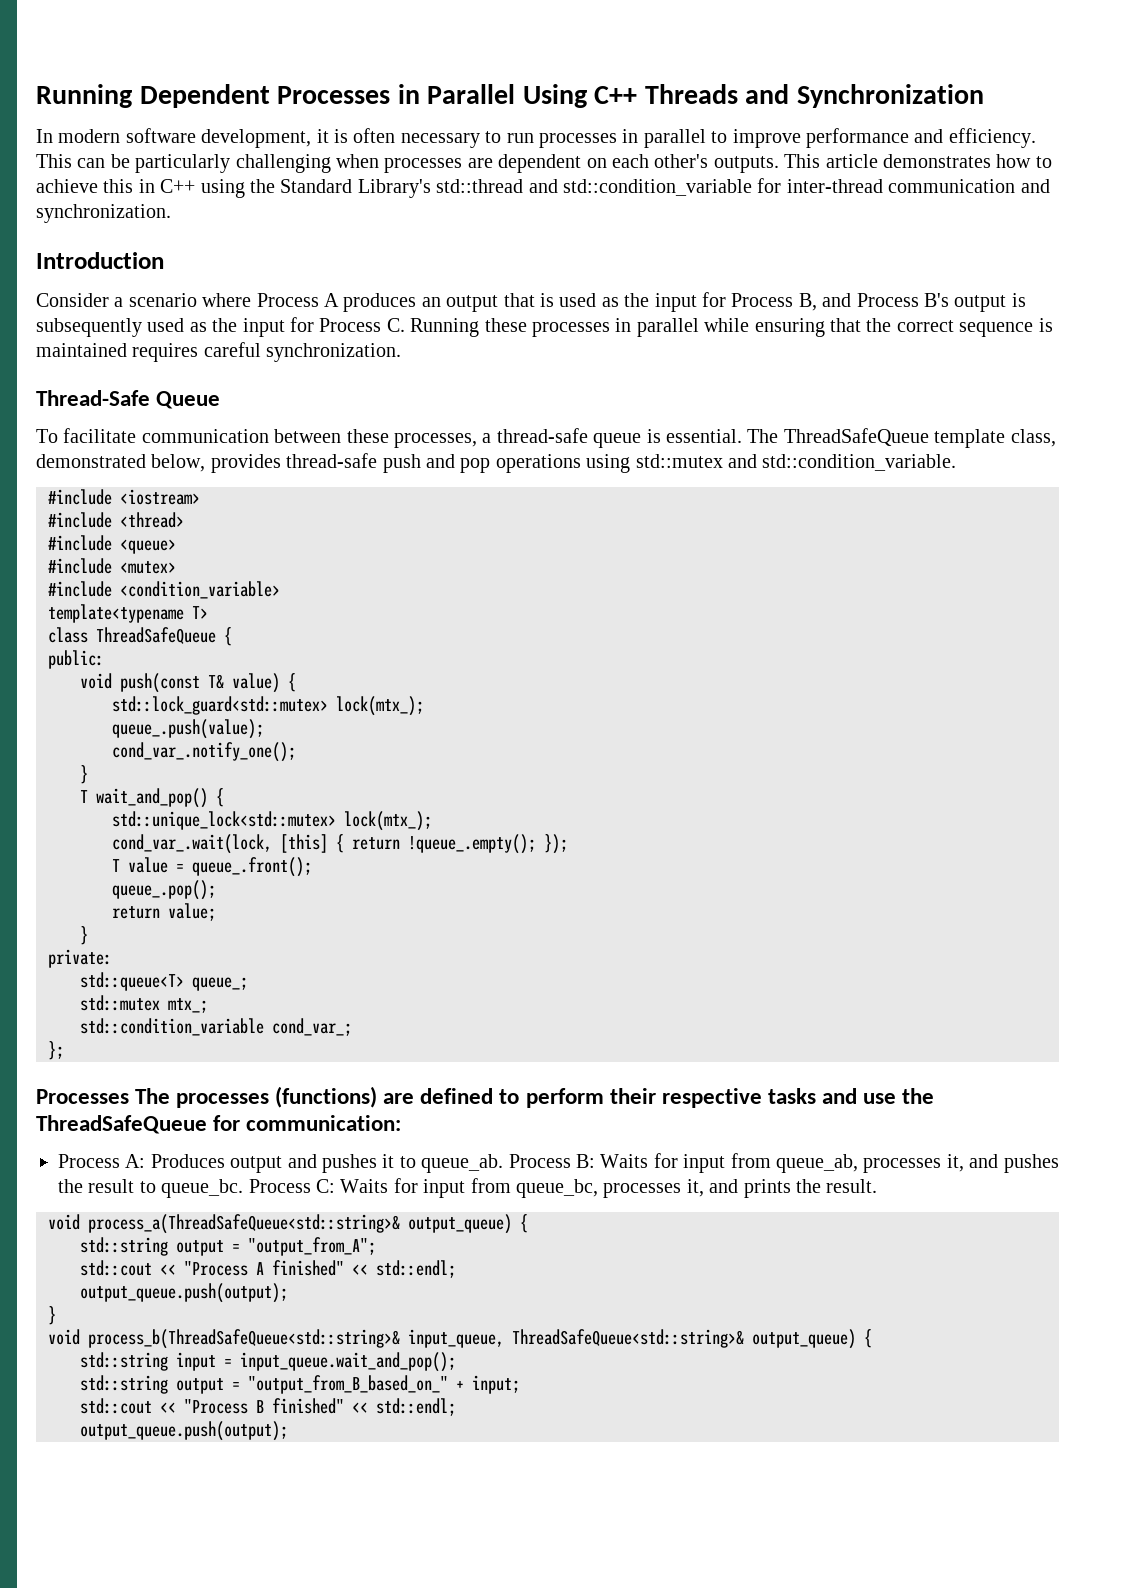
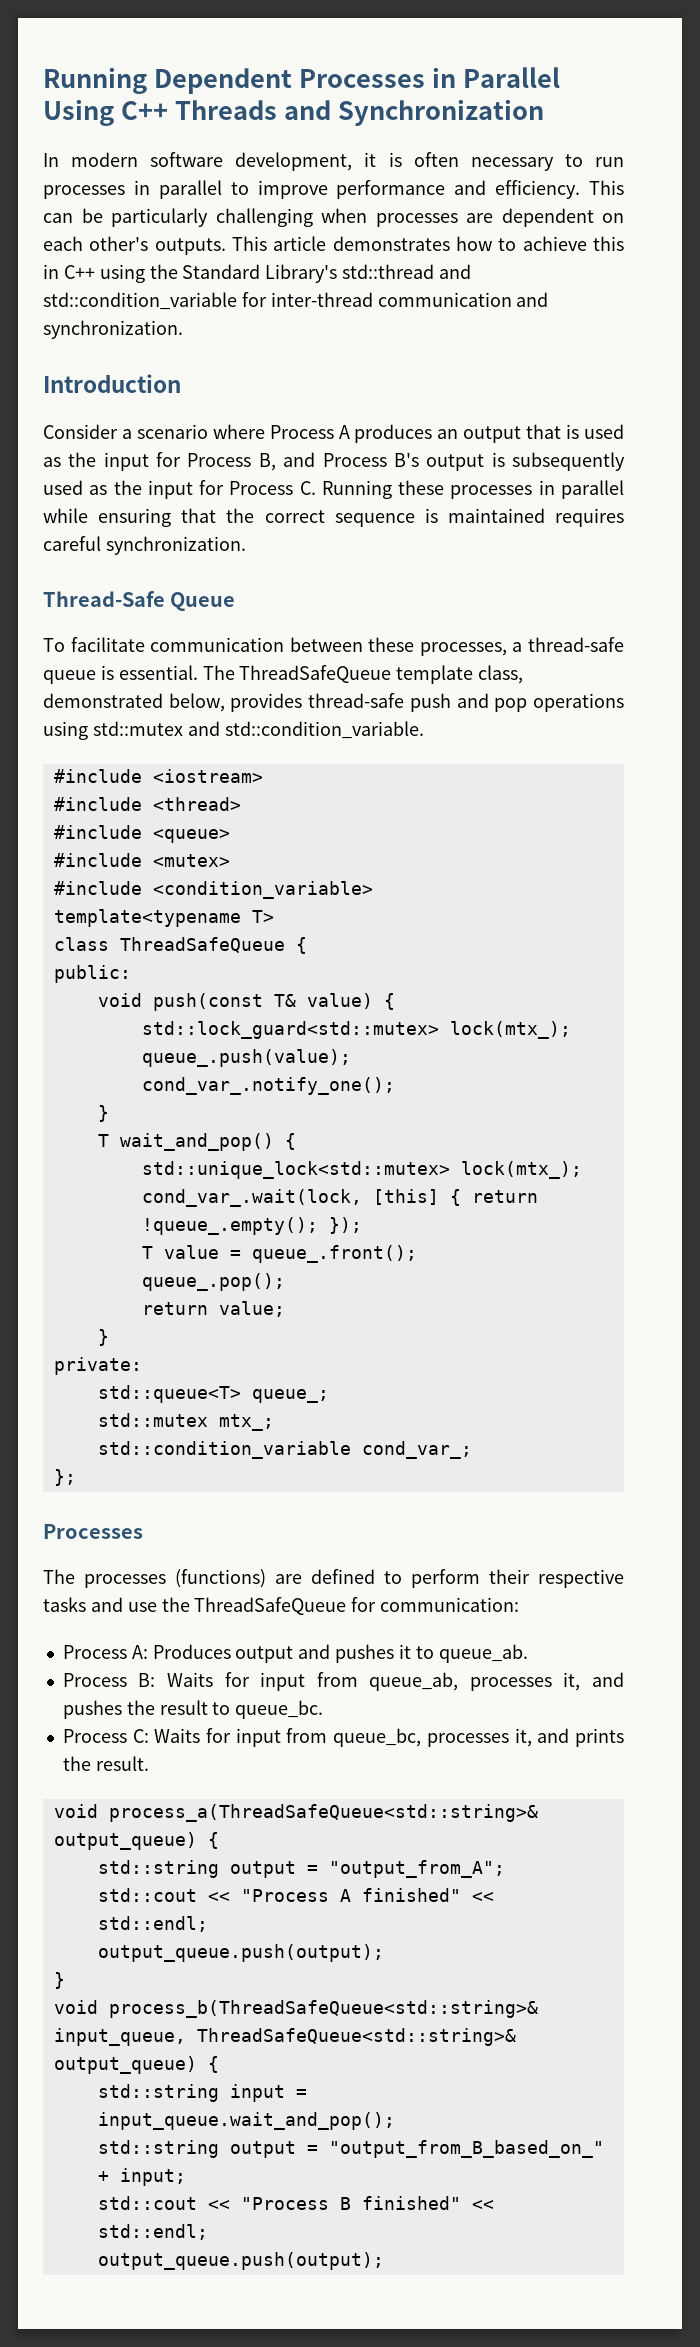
  };
- Processes The processes (functions) are defined to perform their respective tasks and use the ThreadSafeQueue for communication:
+ Processes
+ The processes (functions) are defined to perform their respective tasks and use the ThreadSafeQueue for communication:
- Process A: Produces output and pushes it to queue_ab. Process B: Waits for input from queue_ab, processes it, and pushes the result to queue_bc. Process C: Waits for input from queue_bc, processes it, and prints the result.
+ Process A: Produces output and pushes it to queue_ab.
+ Process B: Waits for input from queue_ab, processes it, and pushes the result to queue_bc.
+ Process C: Waits for input from queue_bc, processes it, and prints the result.

